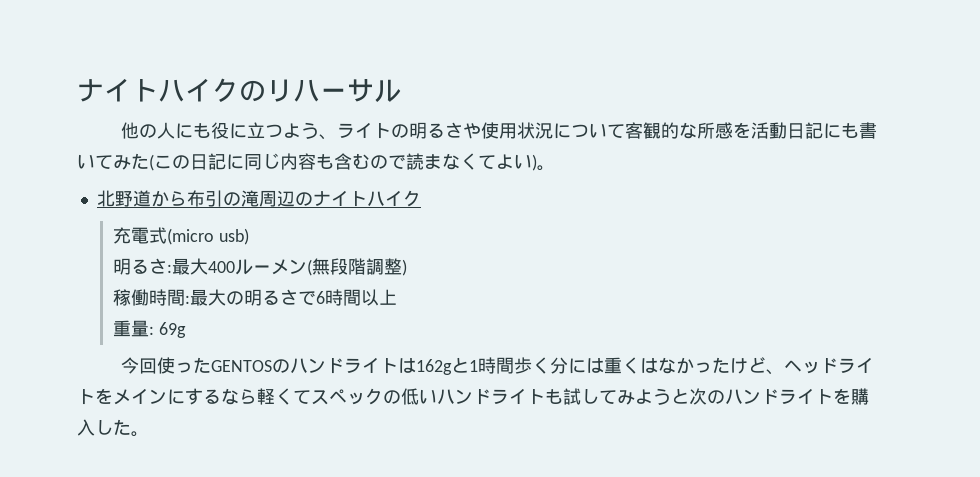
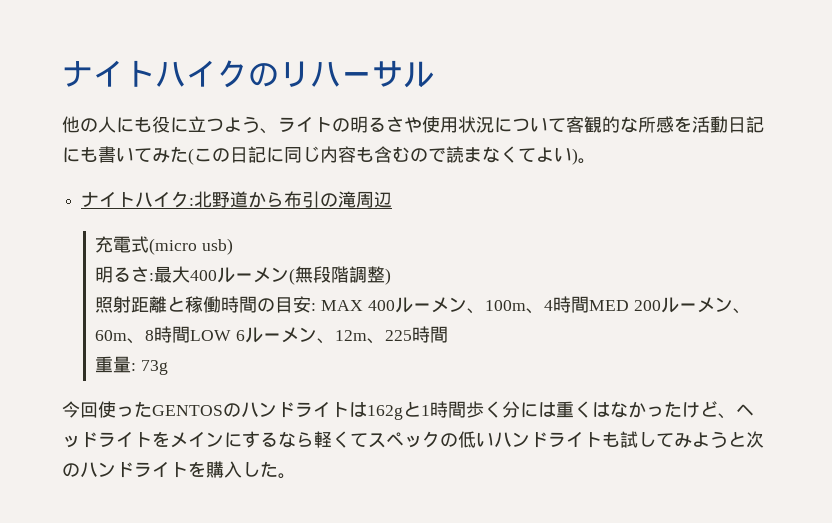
- 北野道から布引の滝周辺のナイトハイク
+ ナイトハイク:北野道から布引の滝周辺
- 稼働時間:最大の明るさで6時間以上
+ 照射距離と稼働時間の目安: MAX 400ルーメン、100m、4時間MED 200ルーメン、60m、8時間LOW 6ルーメン、12m、225時間
- 重量: 69g
+ 重量: 73g

